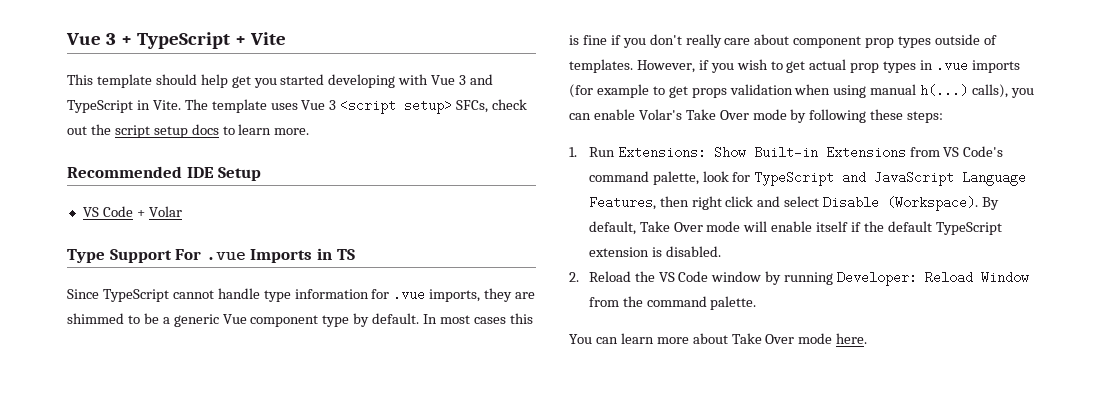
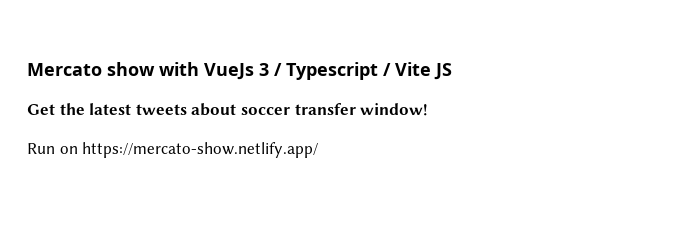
- Vue 3 + TypeScript + Vite
- This template should help get you started developing with Vue 3 and TypeScript in Vite. The template uses Vue 3 <script setup> SFCs, check out the script setup docs to learn more.
- Recommended IDE Setup
- VS Code + Volar
- Type Support For .vue Imports in TS
- Since TypeScript cannot handle type information for .vue imports, they are shimmed to be a generic Vue component type by default. In most cases this is fine if you don't really care about component prop types outside of templates. However, if you wish to get actual prop types in .vue imports (for example to get props validation when using manual h(...) calls), you can enable Volar's Take Over mode by following these steps:
- 1. Run Extensions: Show Built-in Extensions from VS Code's command palette, look for TypeScript and JavaScript Language Features, then right click and select Disable (Workspace). By default, Take Over mode will enable itself if the default TypeScript extension is disabled.
- 2. Reload the VS Code window by running Developer: Reload Window from the command palette.
- You can learn more about Take Over mode here.
+ Mercato show with VueJs 3 / Typescript / Vite JS
+ Get the latest tweets about soccer transfer window!
+ Run on https://mercato-show.netlify.app/

